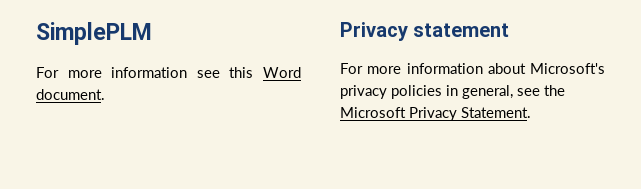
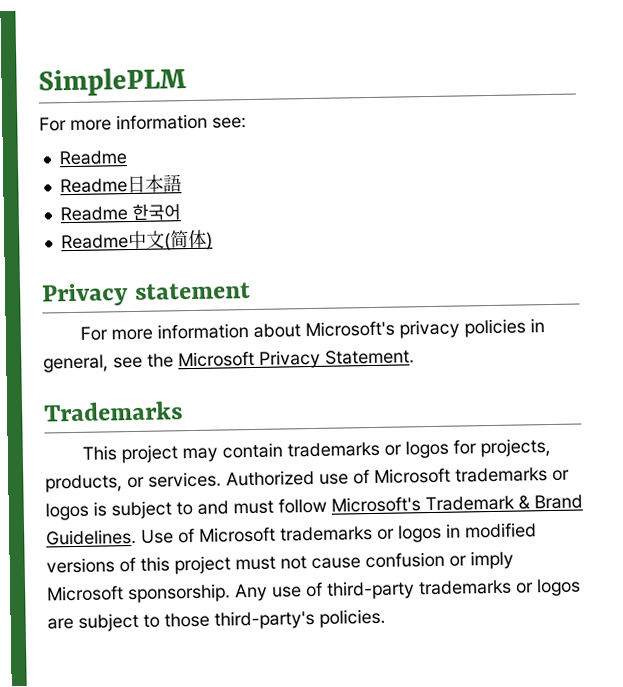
- For more information see this Word document.
+ For more information see:
+ Readme
+ Readme日本語
+ Readme 한국어
+ Readme中文(简体)
+ Trademarks
+ This project may contain trademarks or logos for projects, products, or services. Authorized use of Microsoft trademarks or logos is subject to and must follow Microsoft's Trademark & Brand Guidelines. Use of Microsoft trademarks or logos in modified versions of this project must not cause confusion or imply Microsoft sponsorship. Any use of third-party trademarks or logos are subject to those third-party's policies.

